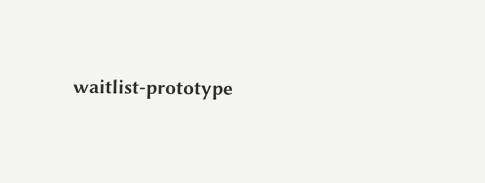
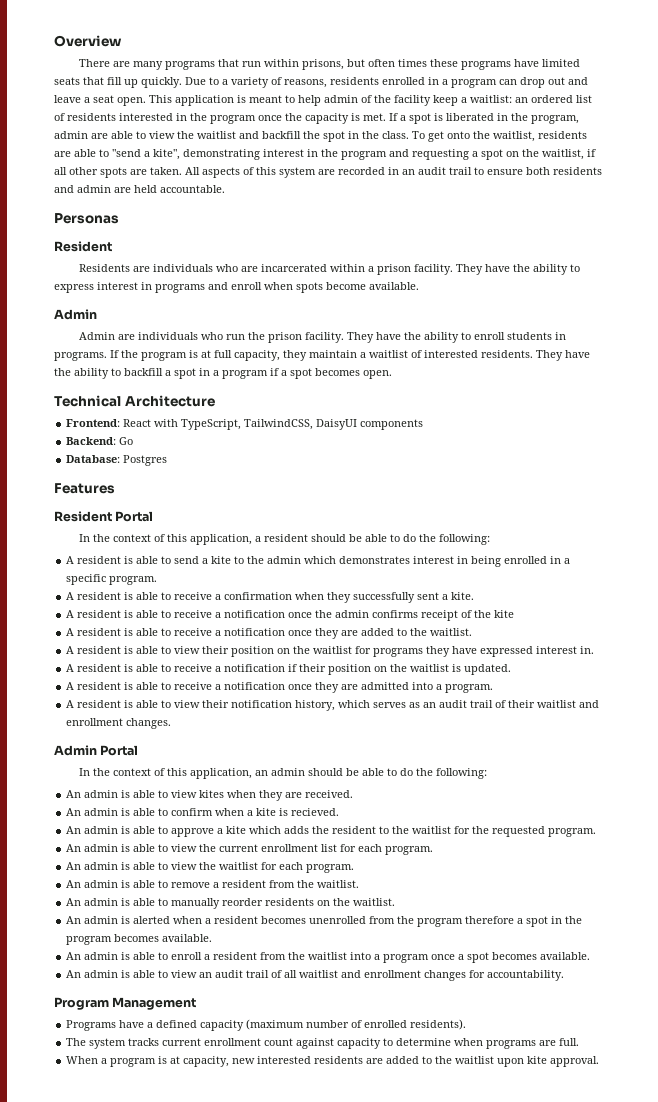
- waitlist-prototype
+ Overview
+ There are many programs that run within prisons, but often times these programs have limited seats that fill up quickly. Due to a variety of reasons, residents enrolled in a program can drop out and leave a seat open. This application is meant to help admin of the facility keep a waitlist: an ordered list of residents interested in the program once the capacity is met. If a spot is liberated in the program, admin are able to view the waitlist and backfill the spot in the class. To get onto the waitlist, residents are able to "send a kite", demonstrating interest in the program and requesting a spot on the waitlist, if all other spots are taken. All aspects of this system are recorded in an audit trail to ensure both residents and admin are held accountable.
+ Personas
+ Resident
+ Residents are individuals who are incarcerated within a prison facility. They have the ability to express interest in programs and enroll when spots become available.
+ Admin
+ Admin are individuals who run the prison facility. They have the ability to enroll students in programs. If the program is at full capacity, they maintain a waitlist of interested residents. They have the ability to backfill a spot in a program if a spot becomes open.
+ Technical Architecture
+ Frontend: React with TypeScript, TailwindCSS, DaisyUI components
+ Backend: Go
+ Database: Postgres
+ Features
+ Resident Portal
+ In the context of this application, a resident should be able to do the following:
+ A resident is able to send a kite to the admin which demonstrates interest in being enrolled in a specific program.
+ A resident is able to receive a confirmation when they successfully sent a kite.
+ A resident is able to receive a notification once the admin confirms receipt of the kite
+ A resident is able to receive a notification once they are added to the waitlist.
+ A resident is able to view their position on the waitlist for programs they have expressed interest in.
+ A resident is able to receive a notification if their position on the waitlist is updated.
+ A resident is able to receive a notification once they are admitted into a program.
+ A resident is able to view their notification history, which serves as an audit trail of their waitlist and enrollment changes.
+ Admin Portal
+ In the context of this application, an admin should be able to do the following:
+ An admin is able to view kites when they are received.
+ An admin is able to confirm when a kite is recieved.
+ An admin is able to approve a kite which adds the resident to the waitlist for the requested program.
+ An admin is able to view the current enrollment list for each program.
+ An admin is able to view the waitlist for each program.
+ An admin is able to remove a resident from the waitlist.
+ An admin is able to manually reorder residents on the waitlist.
+ An admin is alerted when a resident becomes unenrolled from the program therefore a spot in the program becomes available.
+ An admin is able to enroll a resident from the waitlist into a program once a spot becomes available.
+ An admin is able to view an audit trail of all waitlist and enrollment changes for accountability.
+ Program Management
+ Programs have a defined capacity (maximum number of enrolled residents).
+ The system tracks current enrollment count against capacity to determine when programs are full.
+ When a program is at capacity, new interested residents are added to the waitlist upon kite approval.

